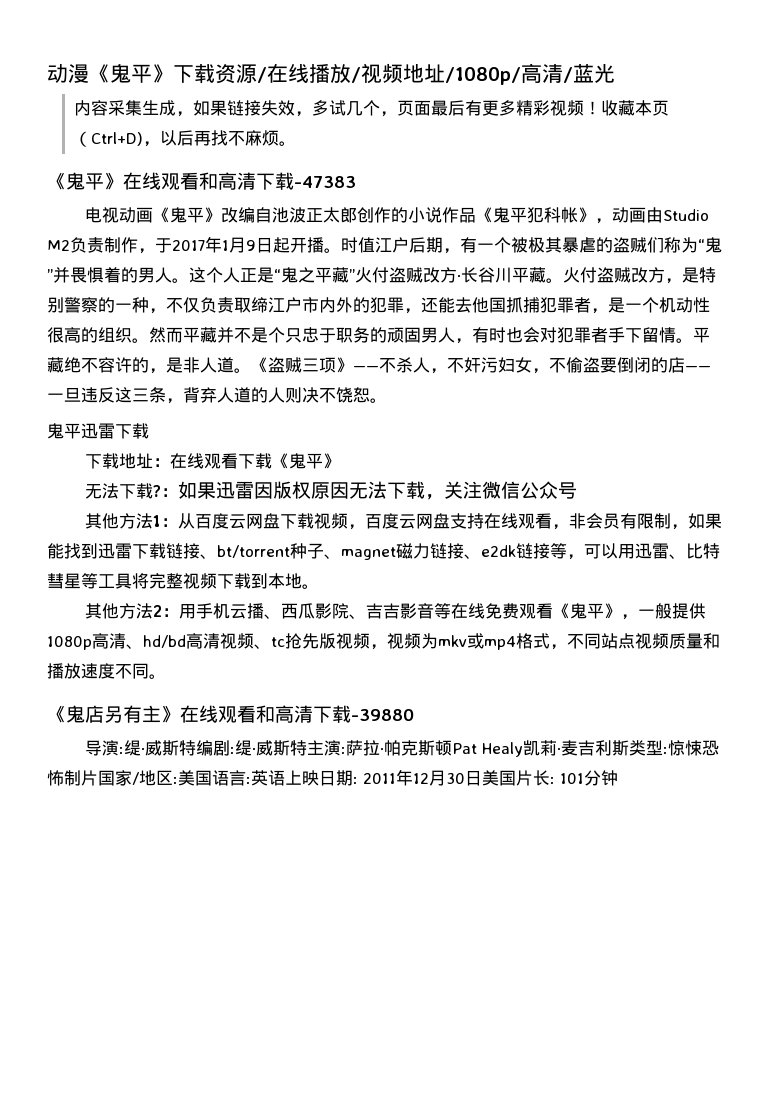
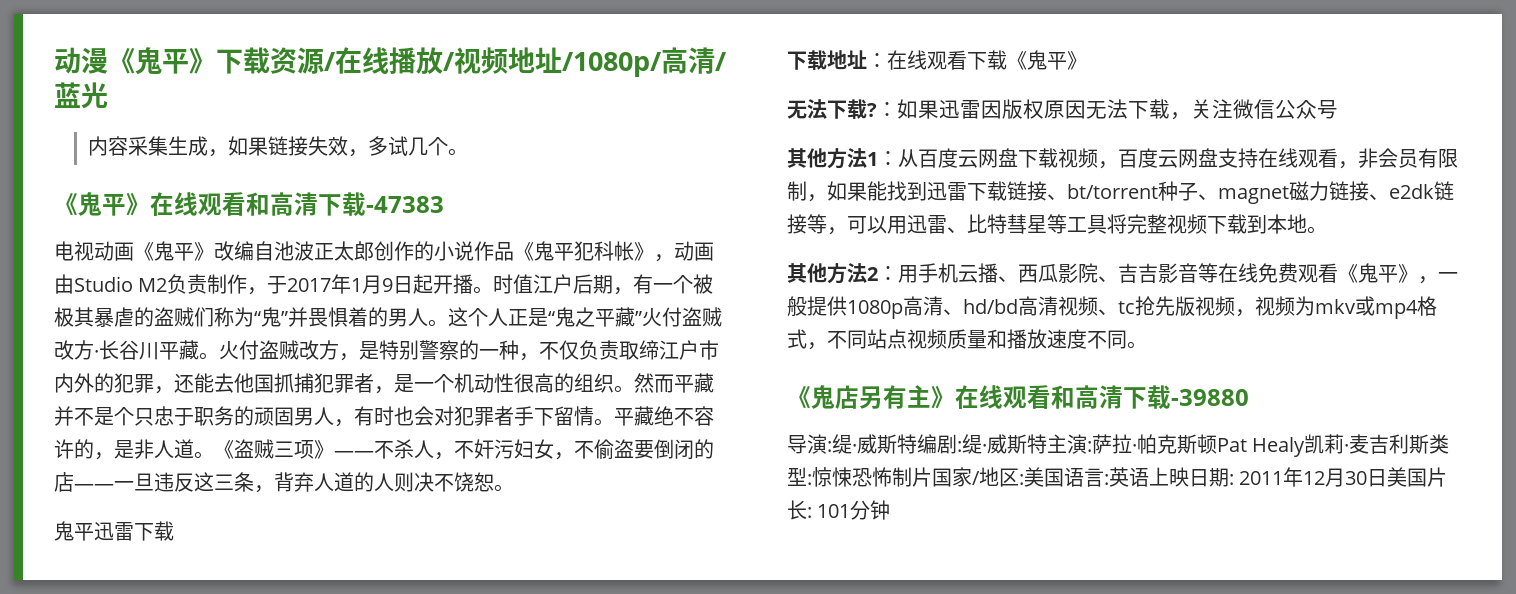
- 内容采集生成，如果链接失效，多试几个，页面最后有更多精彩视频！收藏本页（Ctrl+D)，以后再找不麻烦。
+ 内容采集生成，如果链接失效，多试几个。

